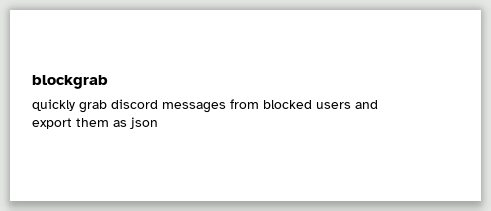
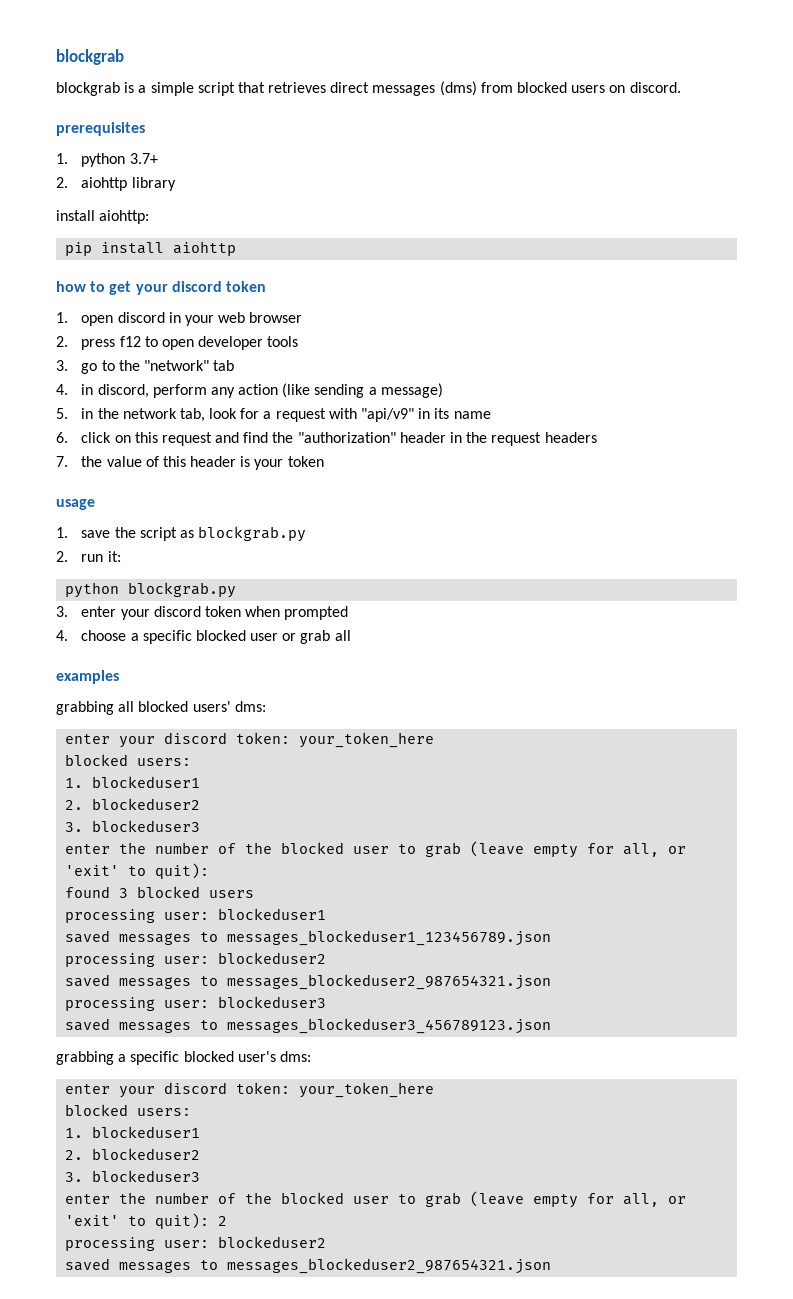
- quickly grab discord messages from blocked users and export them as json
+ blockgrab is a simple script that retrieves direct messages (dms) from blocked users on discord.
+ prerequisites
+ 1. python 3.7+
+ 2. aiohttp library
+ install aiohttp:
+ pip install aiohttp
+ how to get your discord token
+ 1. open discord in your web browser
+ 2. press f12 to open developer tools
+ 3. go to the "network" tab
+ 4. in discord, perform any action (like sending a message)
+ 5. in the network tab, look for a request with "api/v9" in its name
+ 6. click on this request and find the "authorization" header in the request headers
+ 7. the value of this header is your token
+ usage
+ 1. save the script as blockgrab.py
+ 2. run it:
+ python blockgrab.py
+ 3. enter your discord token when prompted
+ 4. choose a specific blocked user or grab all
+ examples
+ grabbing all blocked users' dms:
+ enter your discord token: your_token_here
+ blocked users:
+ 1. blockeduser1
+ 2. blockeduser2
+ 3. blockeduser3
+ enter the number of the blocked user to grab (leave empty for all, or 'exit' to quit):
+ found 3 blocked users
+ processing user: blockeduser1
+ saved messages to messages_blockeduser1_123456789.json
+ processing user: blockeduser2
+ saved messages to messages_blockeduser2_987654321.json
+ processing user: blockeduser3
+ saved messages to messages_blockeduser3_456789123.json
+ grabbing a specific blocked user's dms:
+ enter your discord token: your_token_here
+ blocked users:
+ 1. blockeduser1
+ 2. blockeduser2
+ 3. blockeduser3
+ enter the number of the blocked user to grab (leave empty for all, or 'exit' to quit): 2
+ processing user: blockeduser2
+ saved messages to messages_blockeduser2_987654321.json

